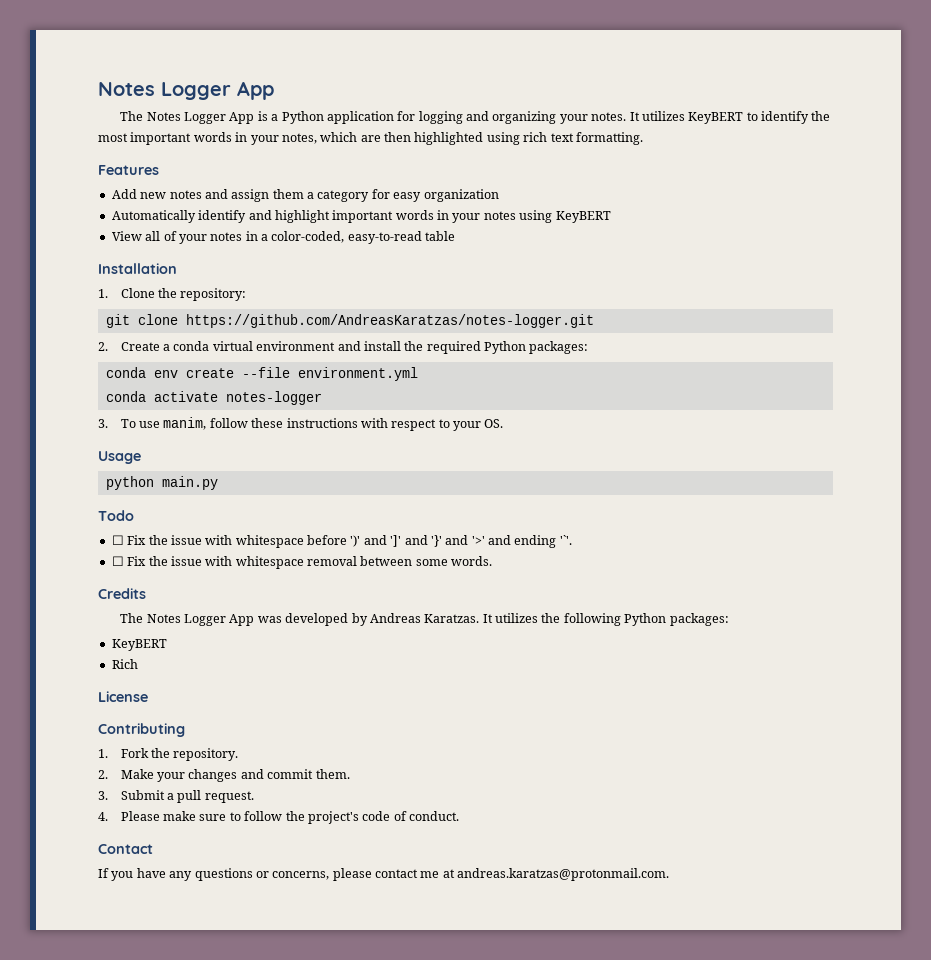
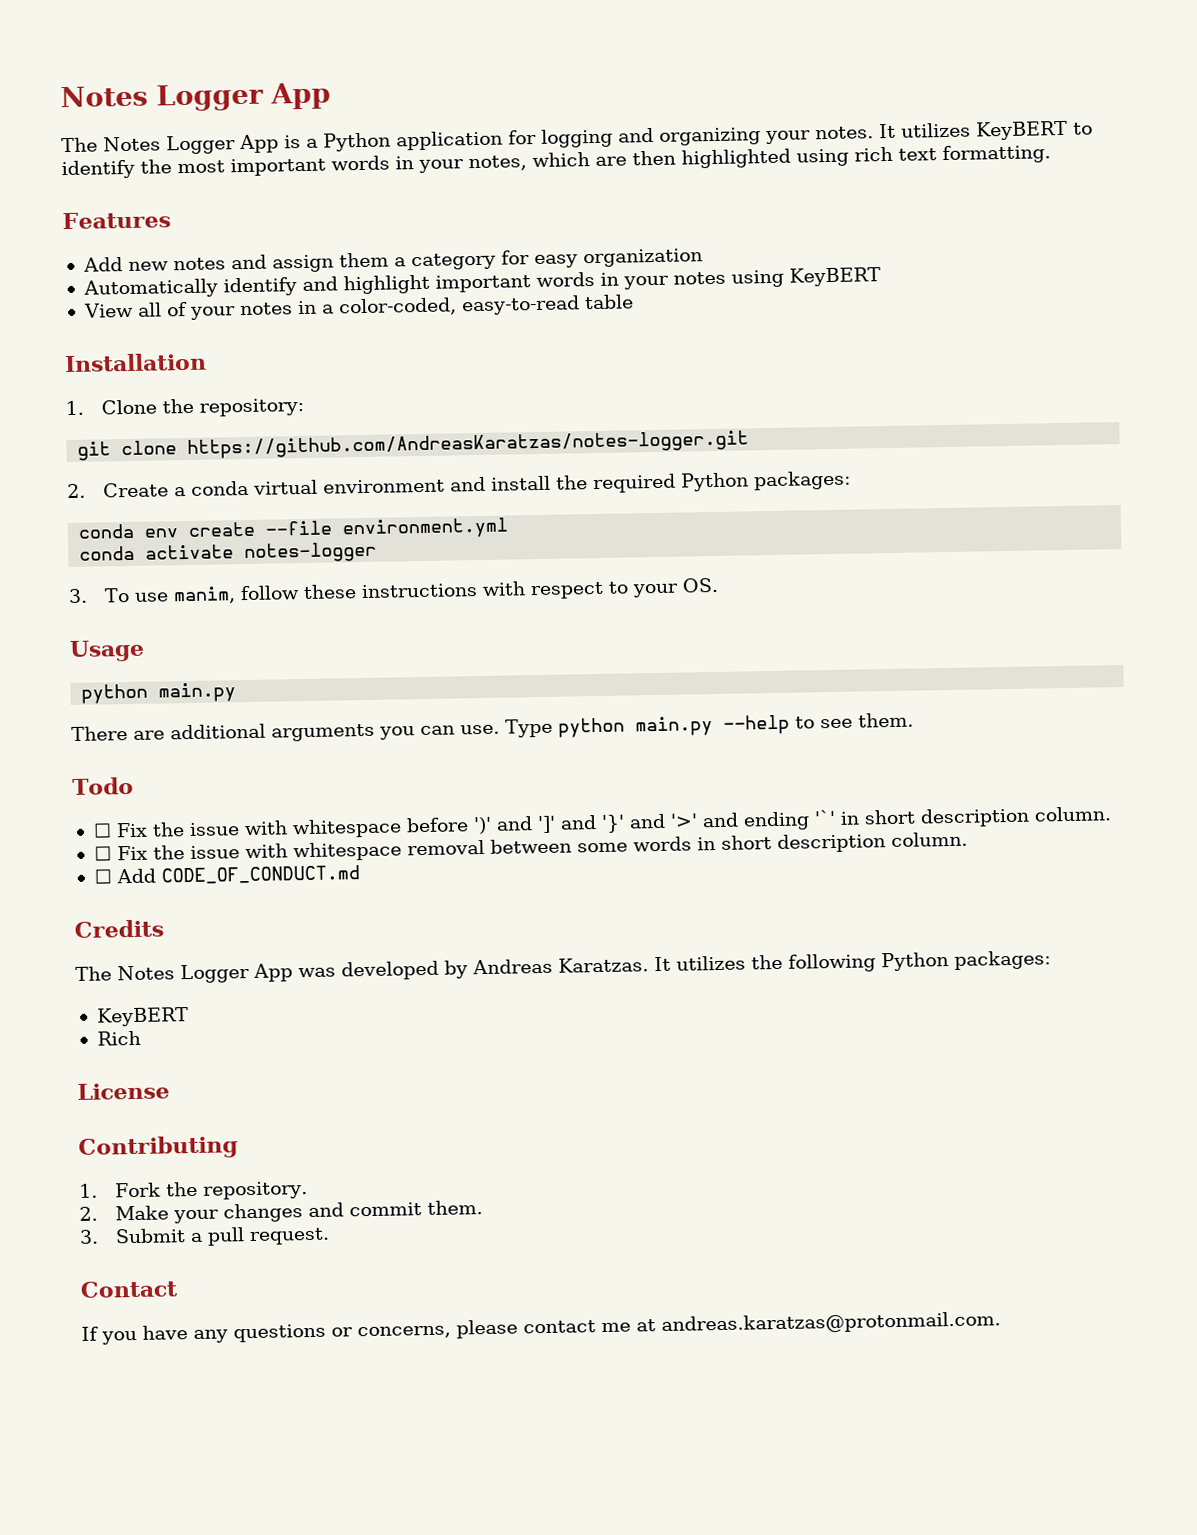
+ There are additional arguments you can use. Type python main.py --help to see them.
- ☐ Fix the issue with whitespace before ')' and ']' and '}' and '>' and ending '`'.
+ ☐ Fix the issue with whitespace before ')' and ']' and '}' and '>' and ending '`' in short description column.
- ☐ Fix the issue with whitespace removal between some words.
+ ☐ Fix the issue with whitespace removal between some words in short description column.
+ ☐ Add CODE_OF_CONDUCT.md
- 4. Please make sure to follow the project's code of conduct.

